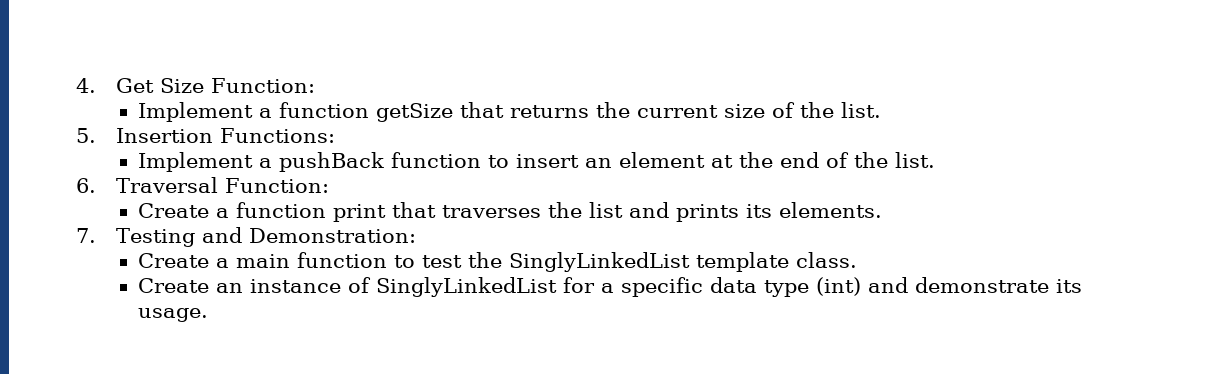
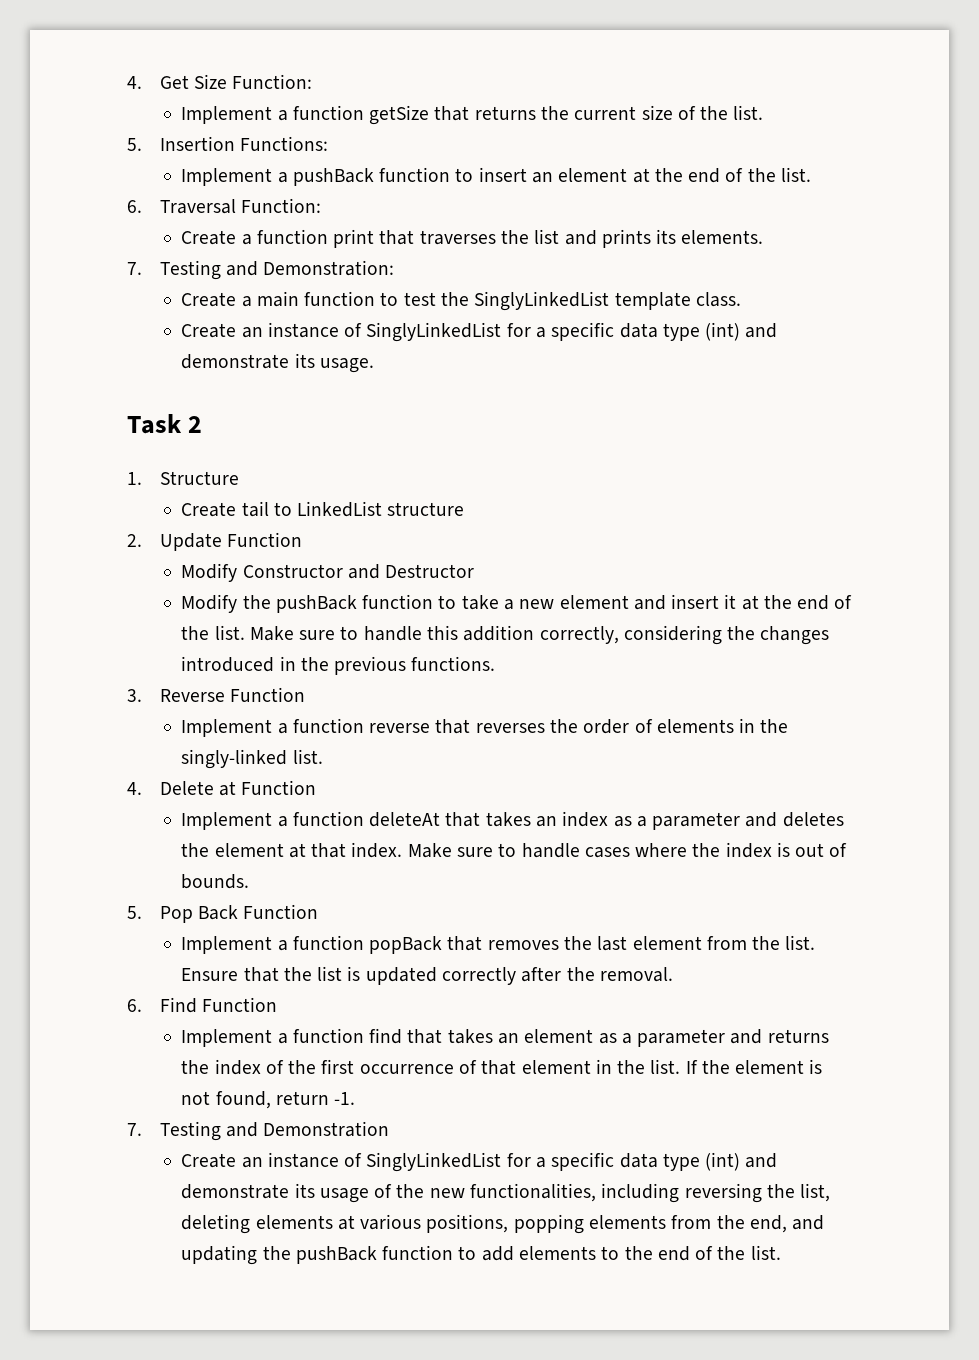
+ Task 2
+ 1. Structure
+ Create tail to LinkedList structure
+ 2. Update Function
+ Modify Constructor and Destructor
+ Modify the pushBack function to take a new element and insert it at the end of the list. Make sure to handle this addition correctly, considering the changes introduced in the previous functions.
+ 3. Reverse Function
+ Implement a function reverse that reverses the order of elements in the singly-linked list.
+ 4. Delete at Function
+ Implement a function deleteAt that takes an index as a parameter and deletes the element at that index. Make sure to handle cases where the index is out of bounds.
+ 5. Pop Back Function
+ Implement a function popBack that removes the last element from the list. Ensure that the list is updated correctly after the removal.
+ 6. Find Function
+ Implement a function find that takes an element as a parameter and returns the index of the first occurrence of that element in the list. If the element is not found, return -1.
+ 7. Testing and Demonstration
+ Create an instance of SinglyLinkedList for a specific data type (int) and demonstrate its usage of the new functionalities, including reversing the list, deleting elements at various positions, popping elements from the end, and updating the pushBack function to add elements to the end of the list.

